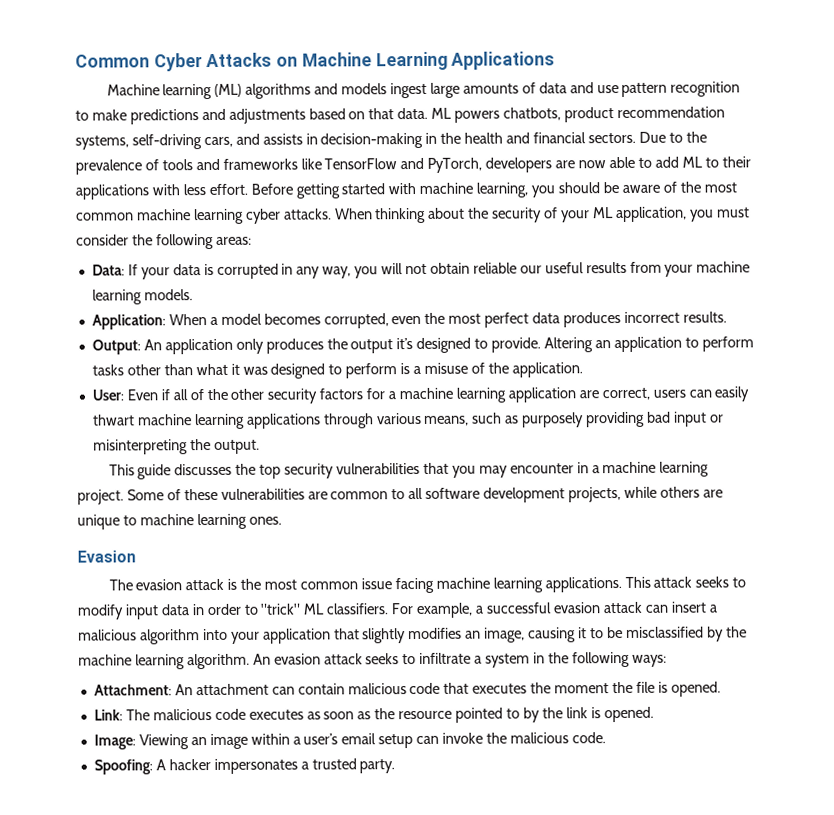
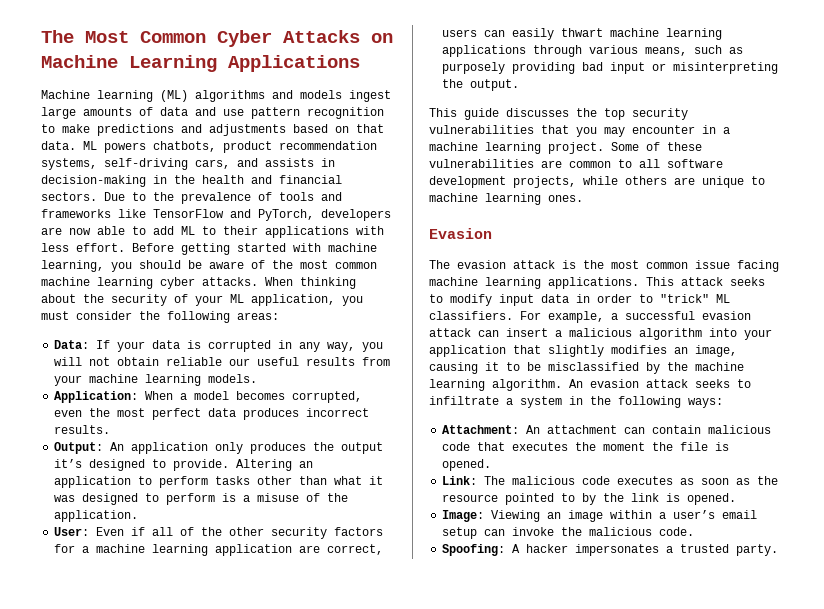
- Common Cyber Attacks on Machine Learning Applications
+ The Most Common Cyber Attacks on Machine Learning Applications

